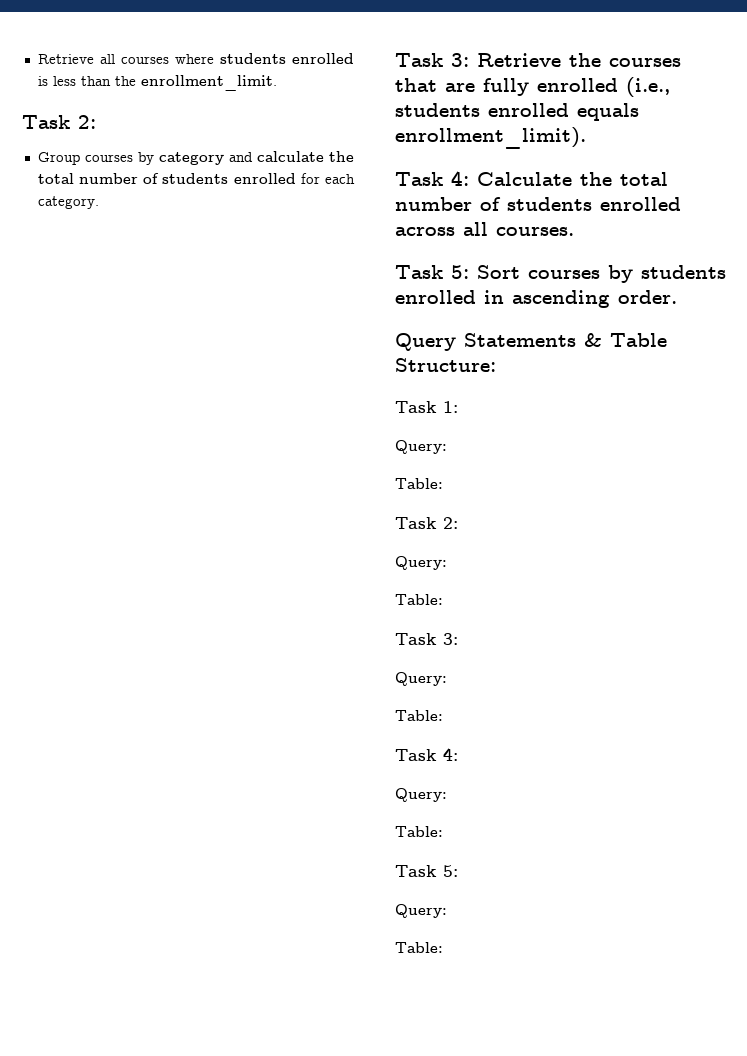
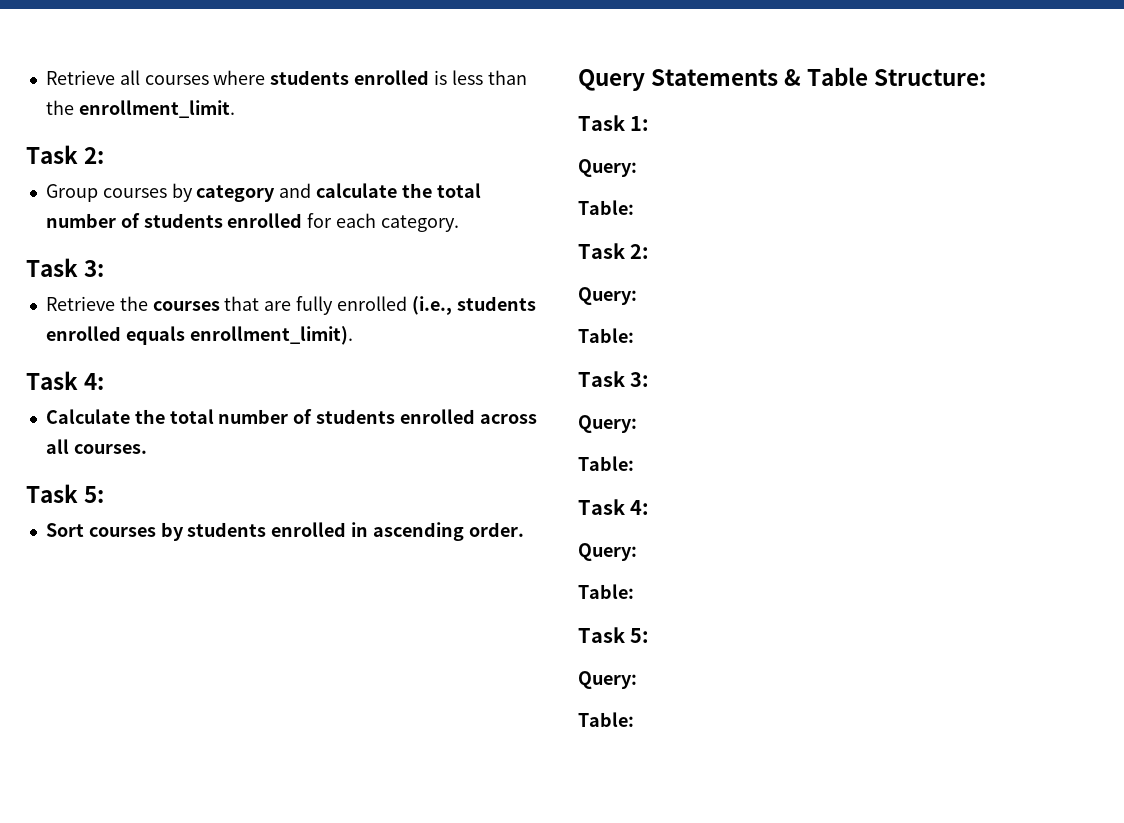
  Group courses by category and calculate the total number of students enrolled for each category.
- Task 3: Retrieve the courses that are fully enrolled (i.e., students enrolled equals enrollment_limit).
- Task 4: Calculate the total number of students enrolled across all courses.
- Task 5: Sort courses by students enrolled in ascending order.
+ Task 3:
+ Retrieve the courses that are fully enrolled (i.e., students enrolled equals enrollment_limit).
+ Task 4:
+ Calculate the total number of students enrolled across all courses.
+ Task 5:
+ Sort courses by students enrolled in ascending order.

